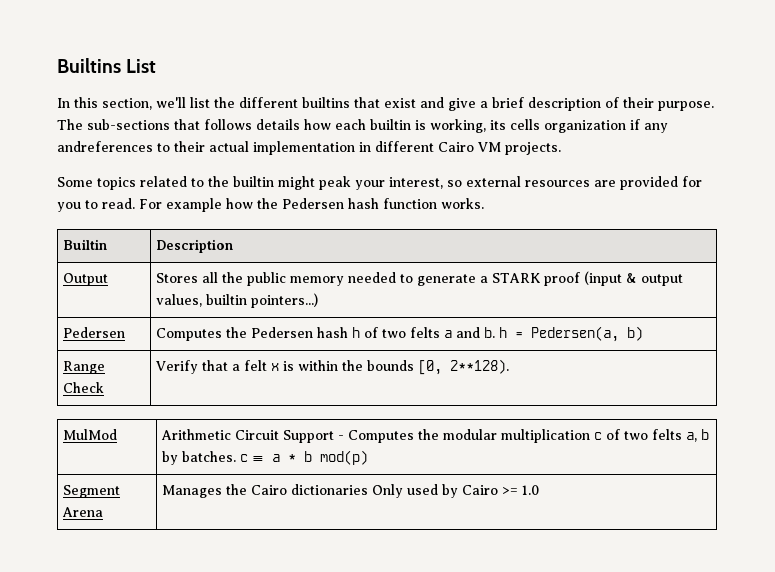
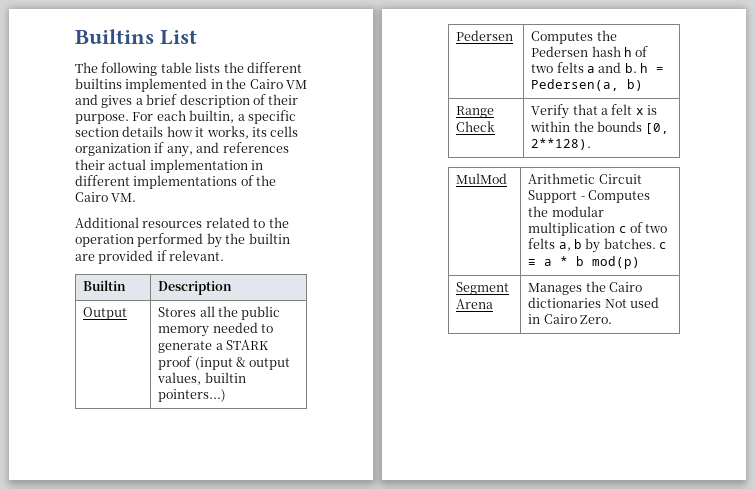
- In this section, we'll list the different builtins that exist and give a brief description of their purpose.
+ The following table lists the different builtins implemented in the Cairo VM and gives a brief description of their purpose.
- The sub-sections that follows details how each builtin is working, its cells organization if any andreferences to their actual implementation in different Cairo VM projects.
- Some topics related to the builtin might peak your interest, so external resources are provided for you to read. For example how the Pedersen hash function works.
+ For each builtin, a specific section details how it works, its cells organization if any, and references their actual implementation in different implementations of the Cairo VM.
+ Additional resources related to the operation performed by the builtin are provided if relevant.
- Segment Arena | Manages the Cairo dictionaries Only used by Cairo >= 1.0
+ Segment Arena | Manages the Cairo dictionaries Not used in Cairo Zero.

